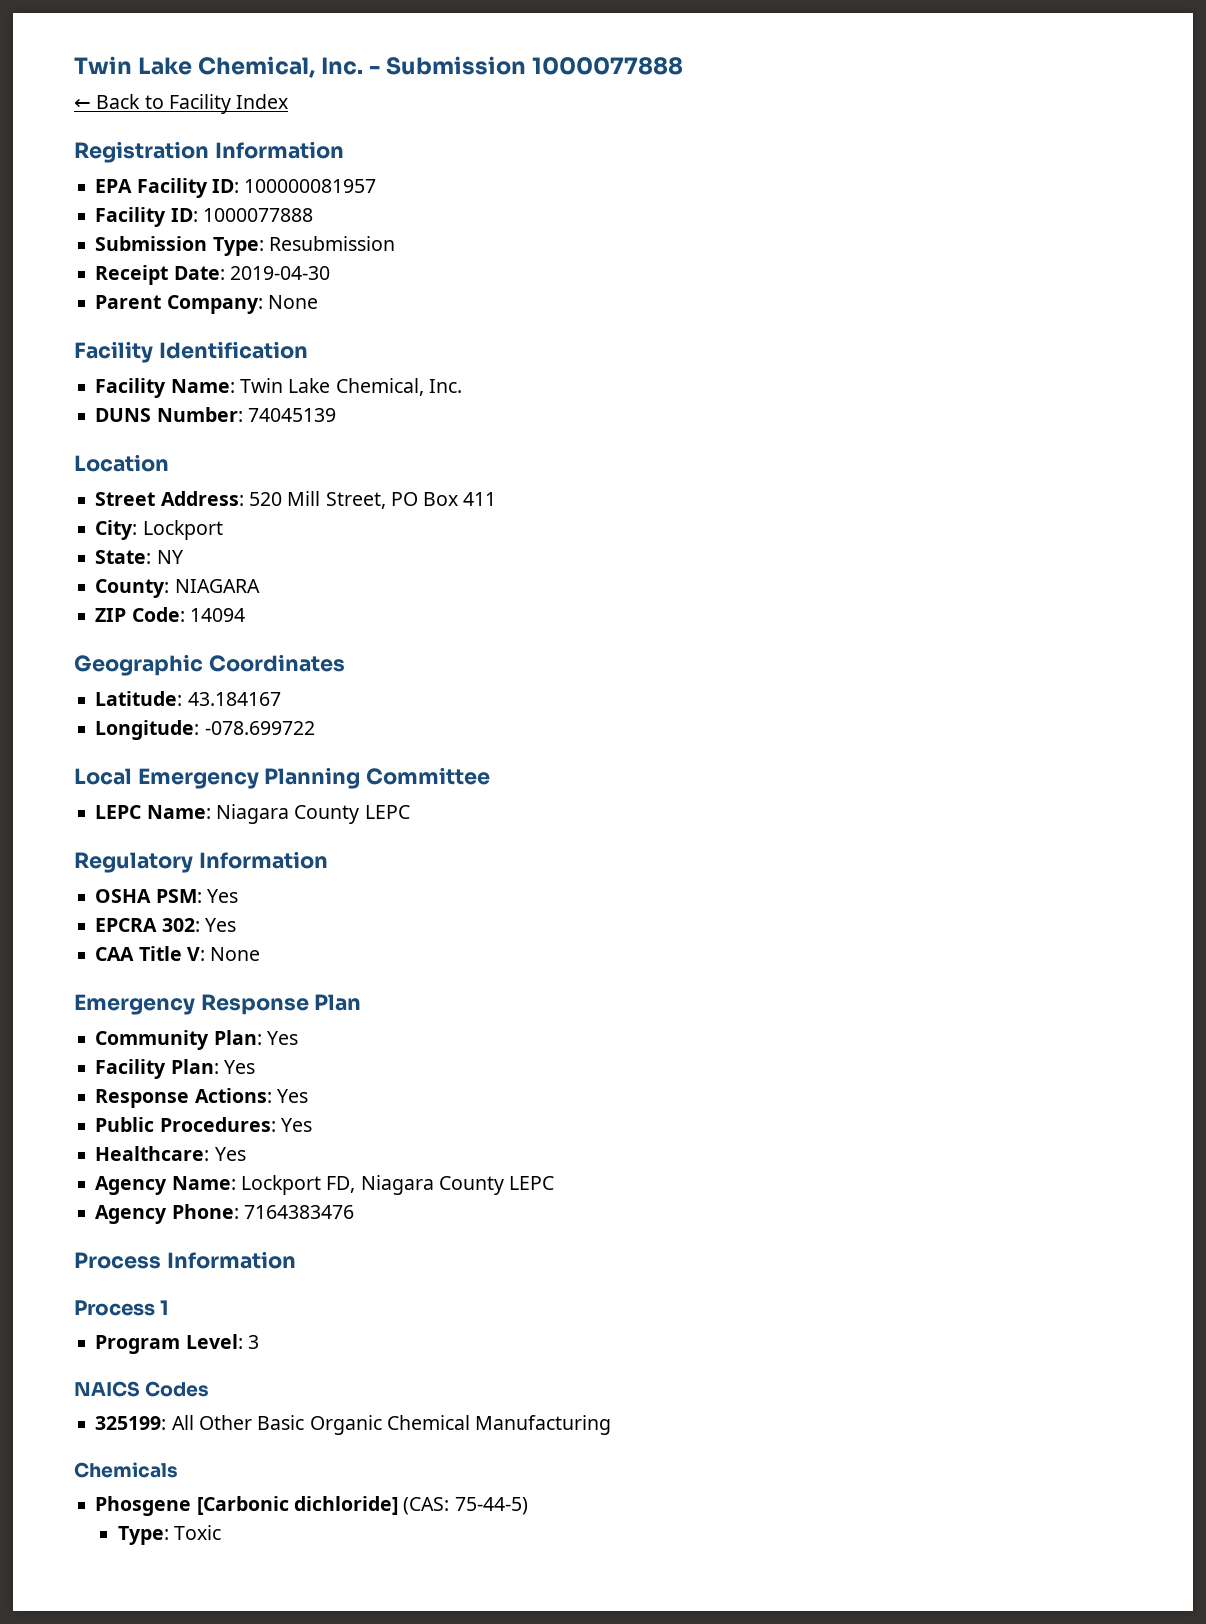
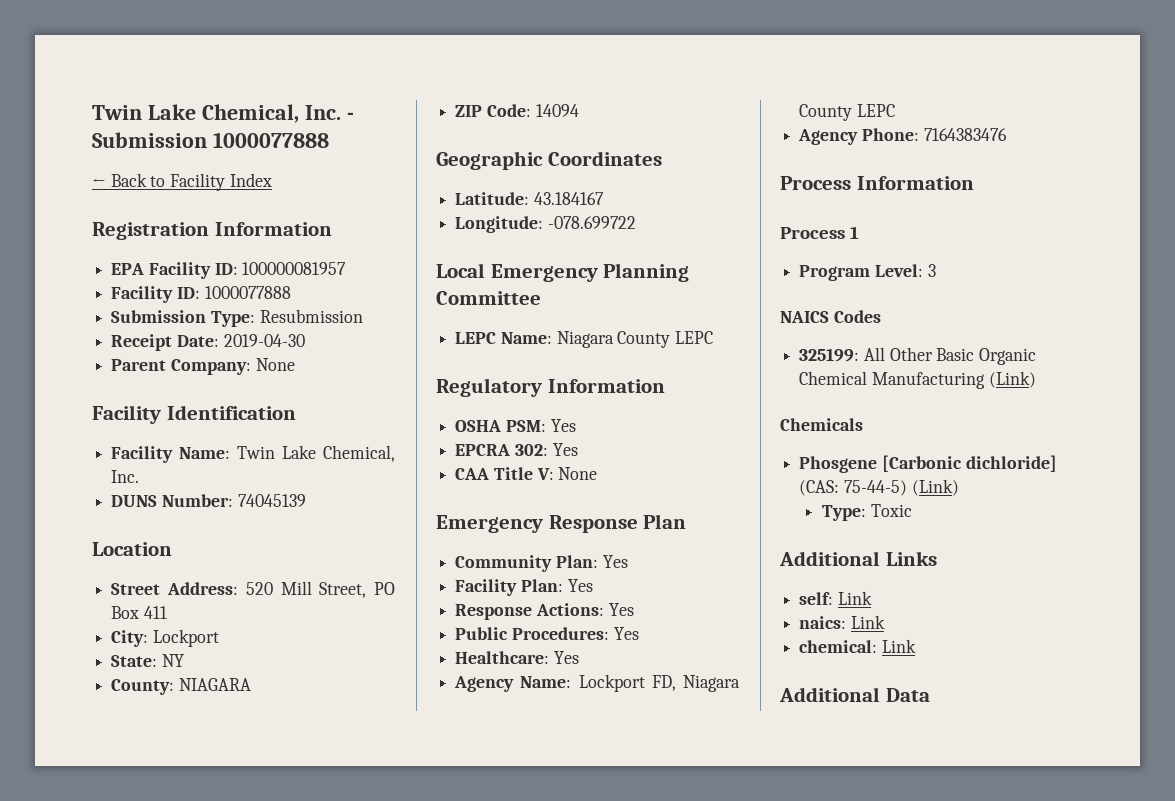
- 325199: All Other Basic Organic Chemical Manufacturing
+ 325199: All Other Basic Organic Chemical Manufacturing (Link)
- Phosgene [Carbonic dichloride] (CAS: 75-44-5)
+ Phosgene [Carbonic dichloride] (CAS: 75-44-5) (Link)
+ Additional Links
+ self: Link
+ naics: Link
+ chemical: Link
+ Additional Data

